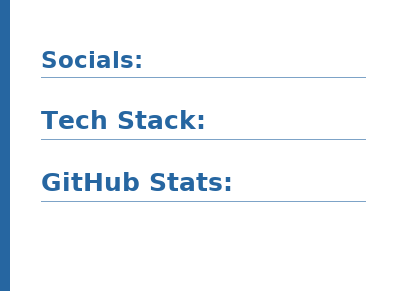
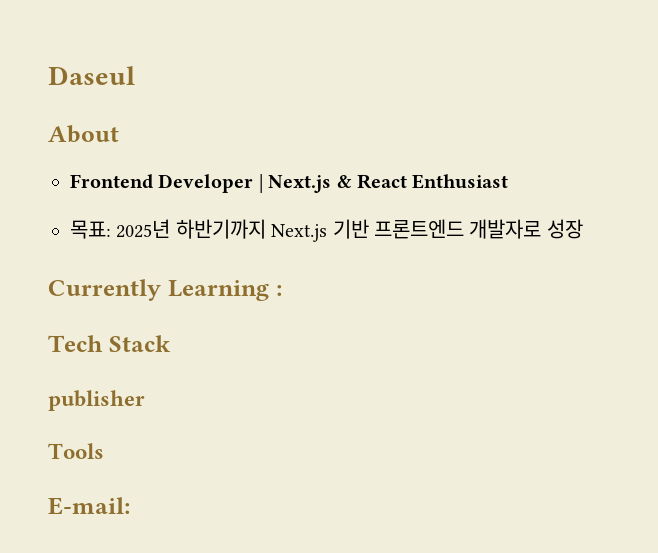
- Socials:
- Tech Stack:
- GitHub Stats:
+ Daseul
+ About
+ Frontend Developer | Next.js & React Enthusiast
+ 목표: 2025년 하반기까지 Next.js 기반 프론트엔드 개발자로 성장
+ Currently Learning :
+ Tech Stack
+ publisher
+ Tools
+ E-mail:

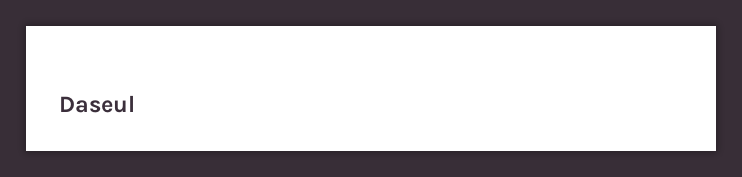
- About
- Frontend Developer | Next.js & React Enthusiast
- 목표: 2025년 하반기까지 Next.js 기반 프론트엔드 개발자로 성장
- Currently Learning :
- Tech Stack
- publisher
- Tools
- E-mail:

